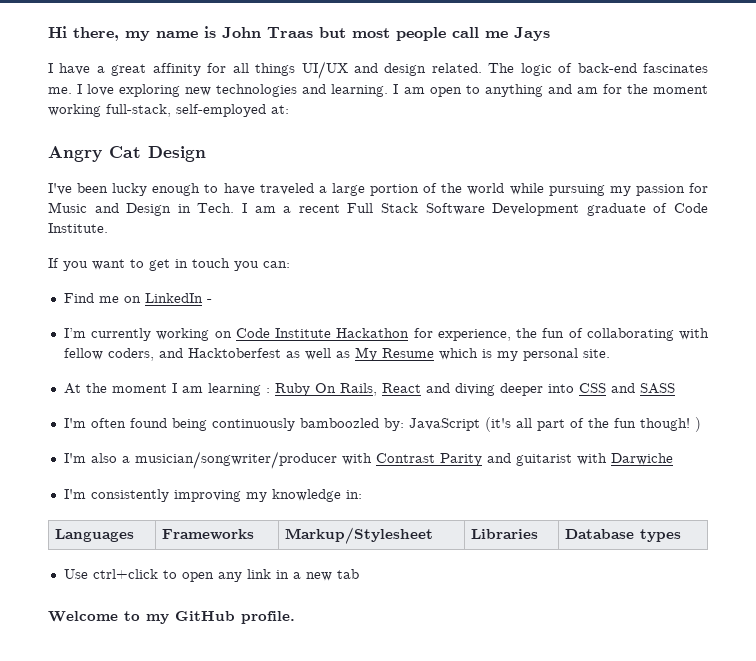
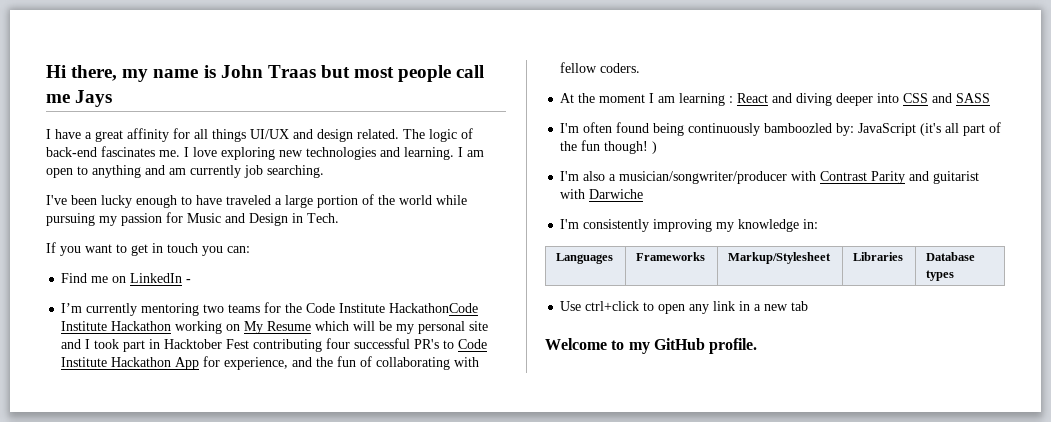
- I am open to anything and am for the moment working full-stack, self-employed at:
- Angry Cat Design
+ I am open to anything and am currently job searching.
- I am a recent Full Stack Software Development graduate of Code Institute.
- I’m currently working on Code Institute Hackathon for experience, the fun of collaborating with fellow coders, and Hacktoberfest as well as My Resume which is my personal site.
+ I’m currently mentoring two teams for the Code Institute HackathonCode Institute Hackathon working on My Resume which will be my personal site and I took part in Hacktober Fest contributing four successful PR's to Code Institute Hackathon App for experience, and the fun of collaborating with fellow coders.
- At the moment I am learning : Ruby On Rails, React and diving deeper into CSS and SASS
+ At the moment I am learning : React and diving deeper into CSS and SASS

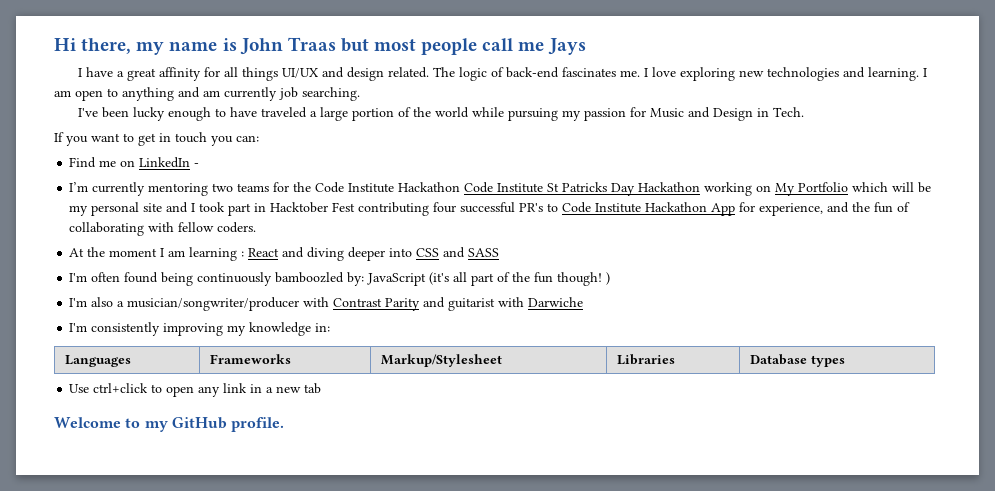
- I’m currently mentoring two teams for the Code Institute HackathonCode Institute Hackathon working on My Resume which will be my personal site and I took part in Hacktober Fest contributing four successful PR's to Code Institute Hackathon App for experience, and the fun of collaborating with fellow coders.
+ I’m currently mentoring two teams for the Code Institute Hackathon Code Institute St Patricks Day Hackathon working on My Portfolio which will be my personal site and I took part in Hacktober Fest contributing four successful PR's to Code Institute Hackathon App for experience, and the fun of collaborating with fellow coders.

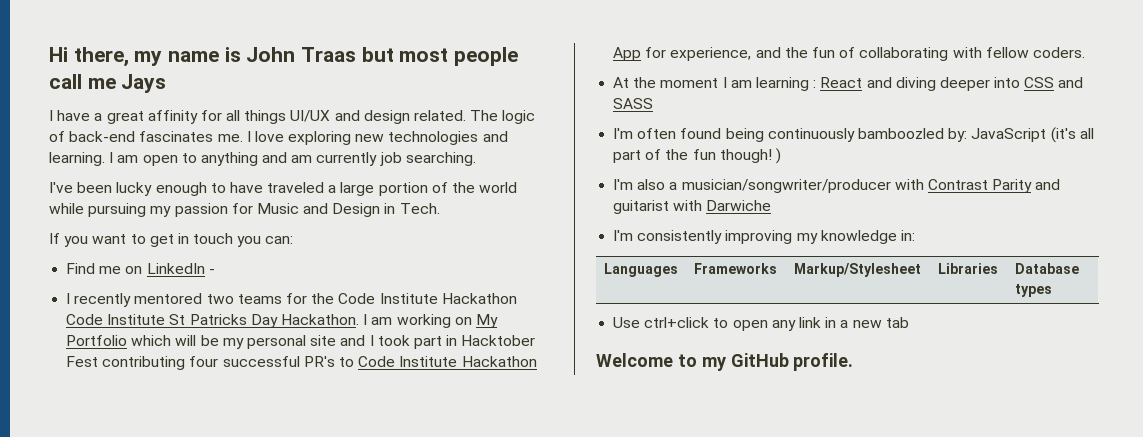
- I’m currently mentoring two teams for the Code Institute Hackathon Code Institute St Patricks Day Hackathon working on My Portfolio which will be my personal site and I took part in Hacktober Fest contributing four successful PR's to Code Institute Hackathon App for experience, and the fun of collaborating with fellow coders.
+ I recently mentored two teams for the Code Institute Hackathon Code Institute St Patricks Day Hackathon. I am working on My Portfolio which will be my personal site and I took part in Hacktober Fest contributing four successful PR's to Code Institute Hackathon App for experience, and the fun of collaborating with fellow coders.

